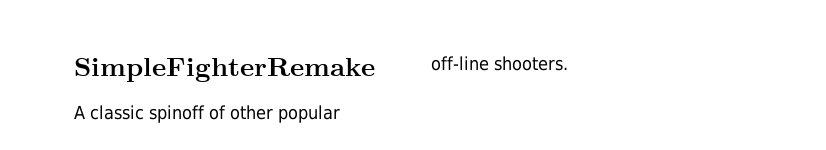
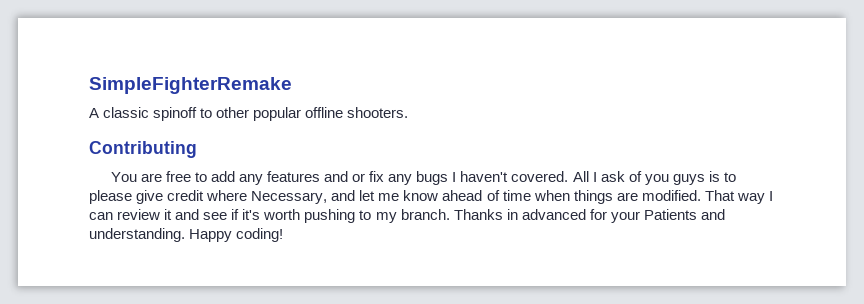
- A classic spinoff of other popular off-line shooters.
+ A classic spinoff to other popular offline shooters.
+ Contributing
+ You are free to add any features and or fix any bugs I haven't covered. All I ask of you guys is to please give credit where Necessary, and let me know ahead of time when things are modified. That way I can review it and see if it's worth pushing to my branch. Thanks in advanced for your Patients and understanding. Happy coding!

